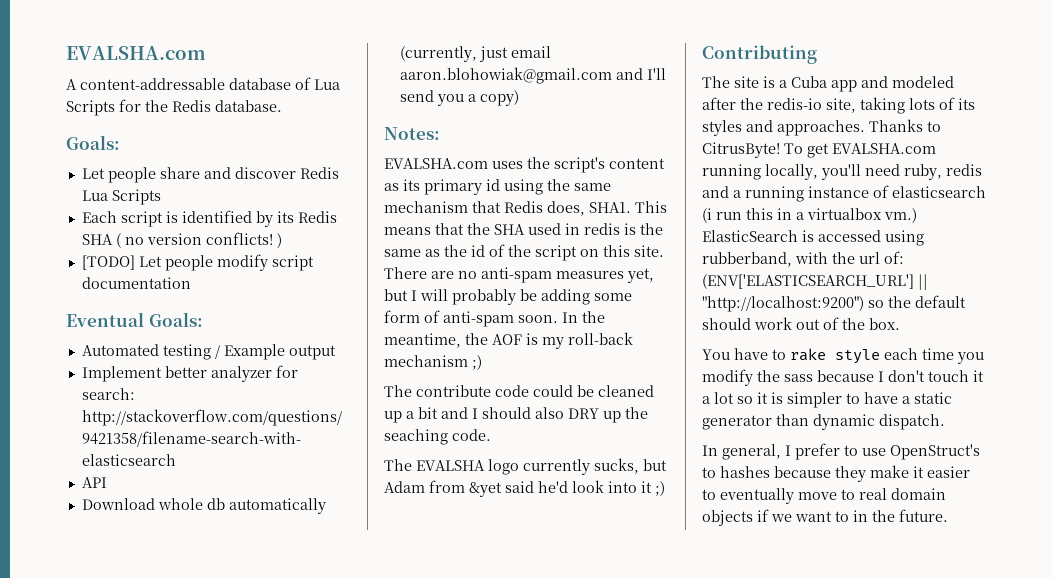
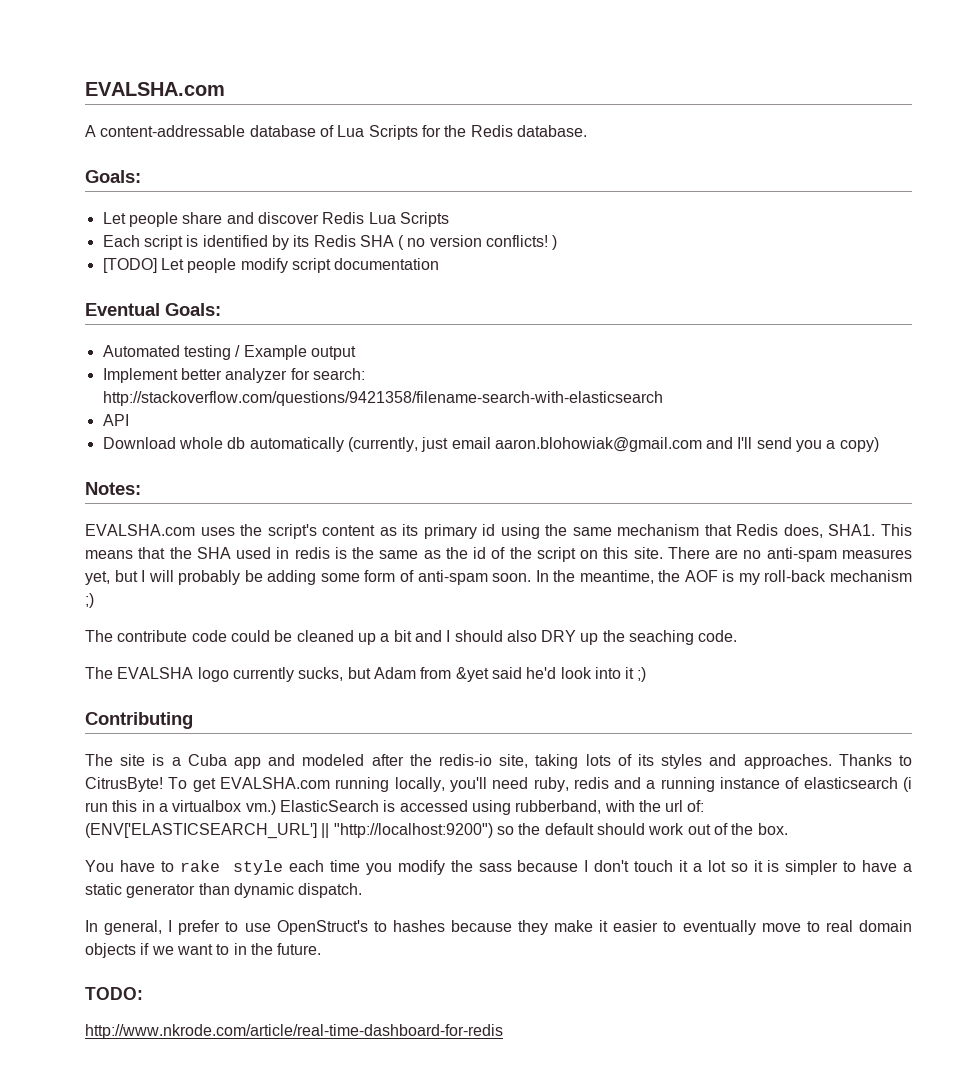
+ TODO:
+ http://www.nkrode.com/article/real-time-dashboard-for-redis

